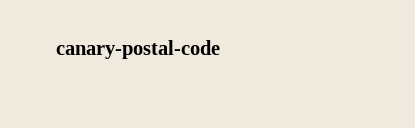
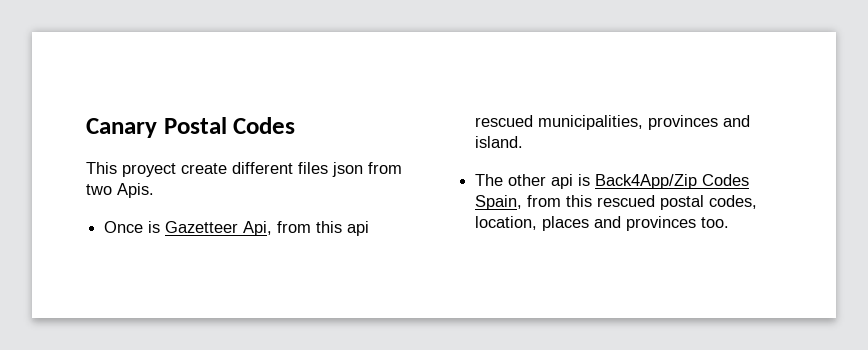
- canary-postal-code
+ Canary Postal Codes
+ This proyect create different files json from two Apis.
+ Once is Gazetteer Api, from this api rescued municipalities, provinces and island.
+ The other api is Back4App/Zip Codes Spain, from this rescued postal codes, location, places and provinces too.

